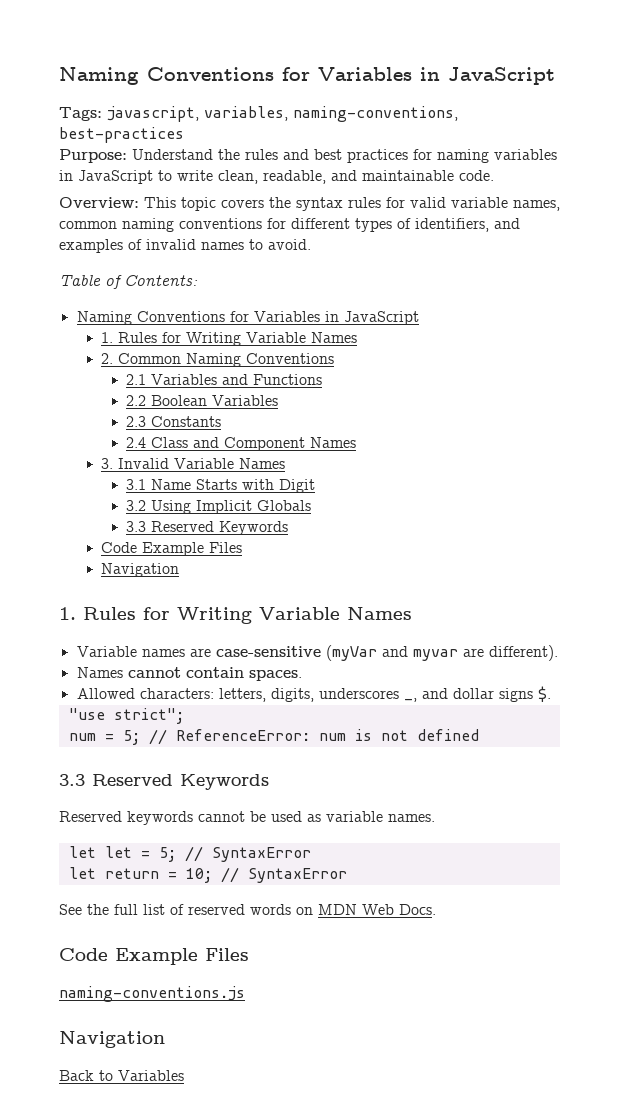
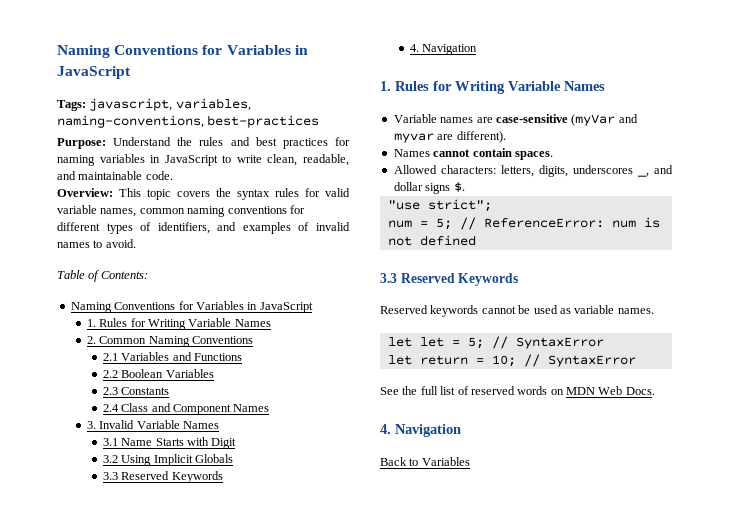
  3.2 Using Implicit Globals
  3.3 Reserved Keywords
- Code Example Files
- Navigation
+ 4. Navigation
  See the full list of reserved words on MDN Web Docs.
- Code Example Files
- naming-conventions.js
- Navigation
+ 4. Navigation

